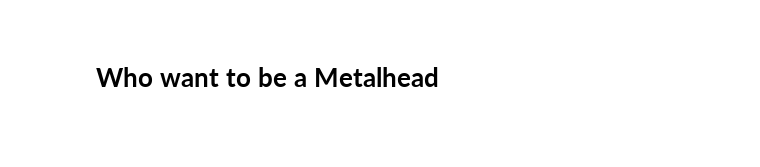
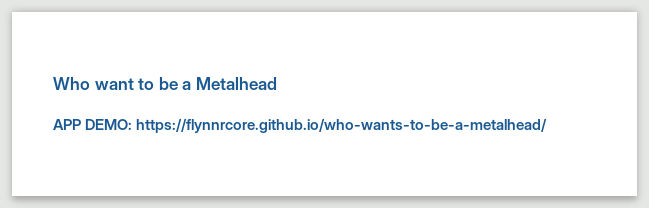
+ APP DEMO: https://flynnrcore.github.io/who-wants-to-be-a-metalhead/

